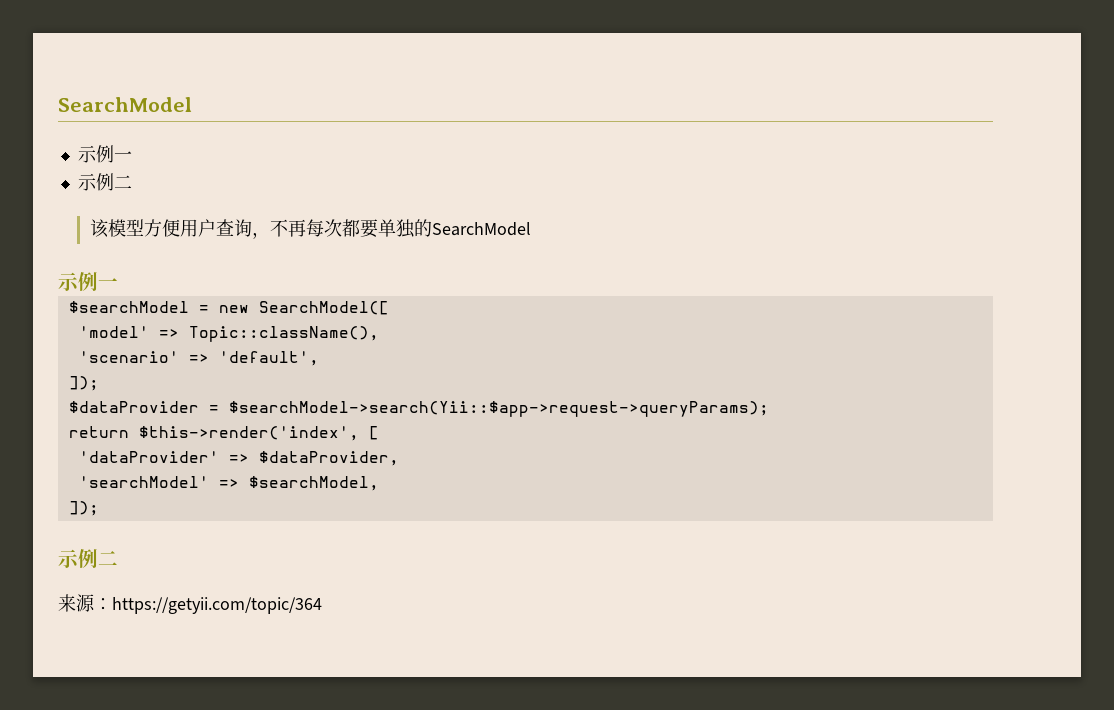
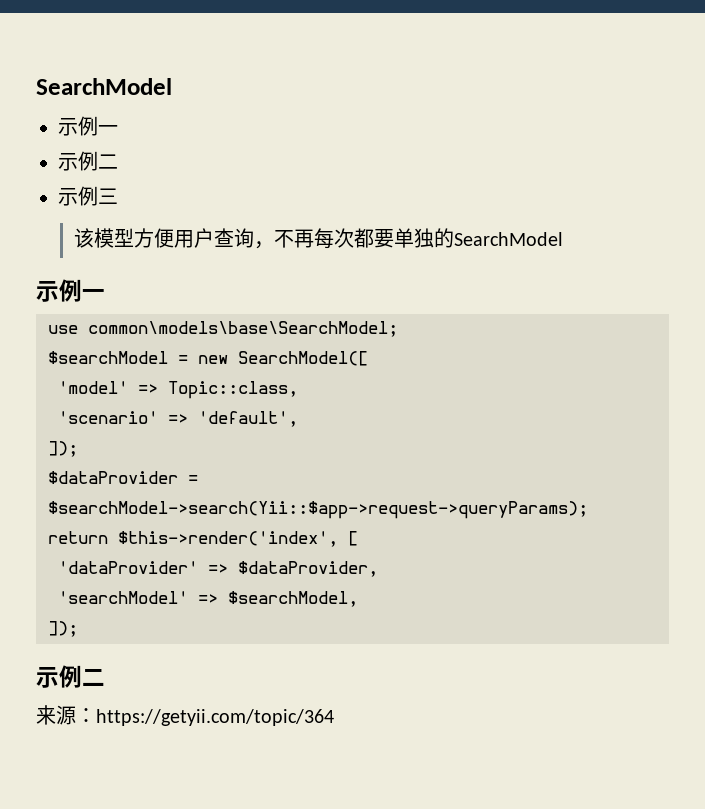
+ 示例三
+ use common\models\base\SearchModel;
- 'model' => Topic::className(),
+ 'model' => Topic::class,

